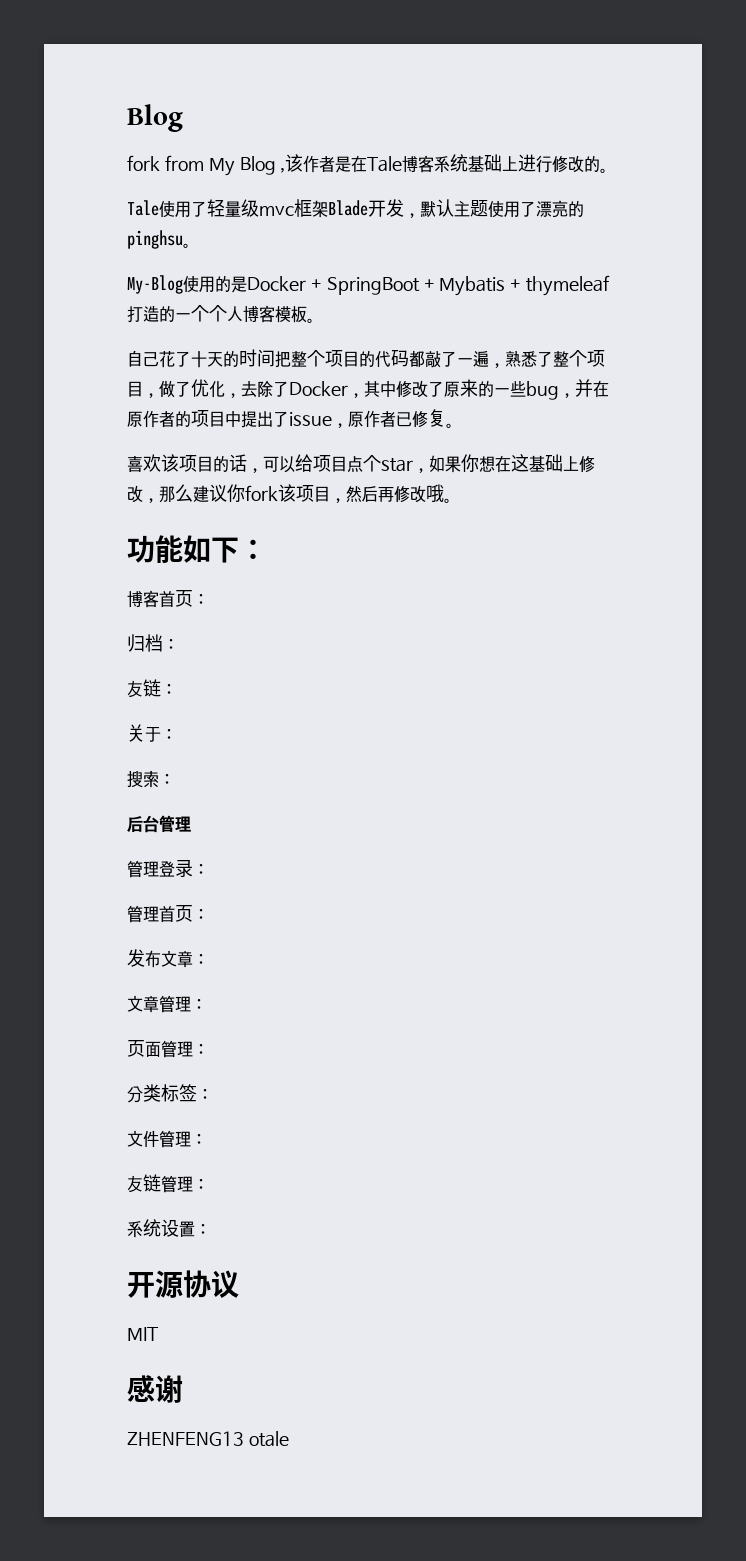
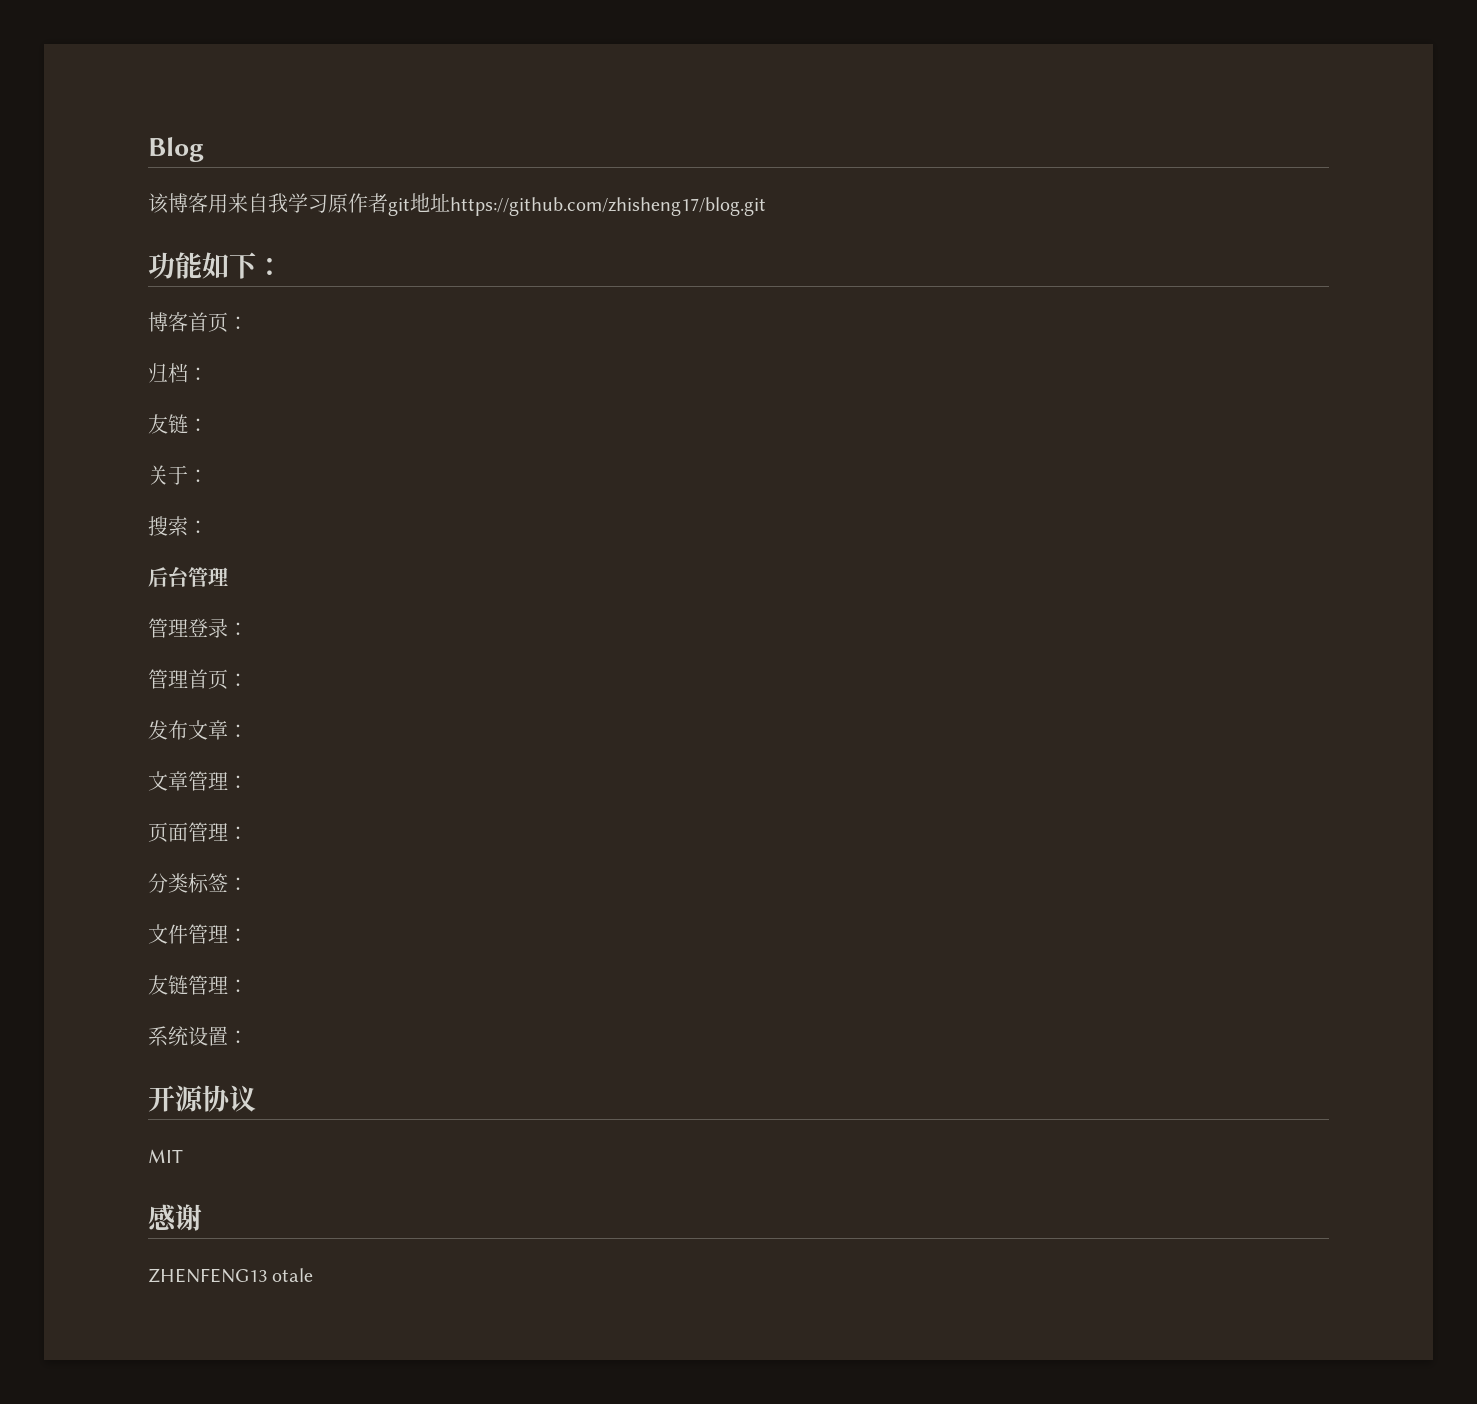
- fork from My Blog ,该作者是在Tale博客系统基础上进行修改的。
- Tale使用了轻量级mvc框架Blade开发，默认主题使用了漂亮的pinghsu。
- My-Blog使用的是Docker + SpringBoot + Mybatis + thymeleaf打造的一个个人博客模板。
- 自己花了十天的时间把整个项目的代码都敲了一遍，熟悉了整个项目，做了优化，去除了Docker，其中修改了原来的一些bug，并在原作者的项目中提出了issue，原作者已修复。
- 喜欢该项目的话，可以给项目点个star，如果你想在这基础上修改，那么建议你fork该项目，然后再修改哦。
+ 该博客用来自我学习原作者git地址https://github.com/zhisheng17/blog.git

